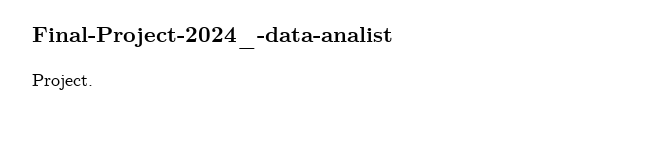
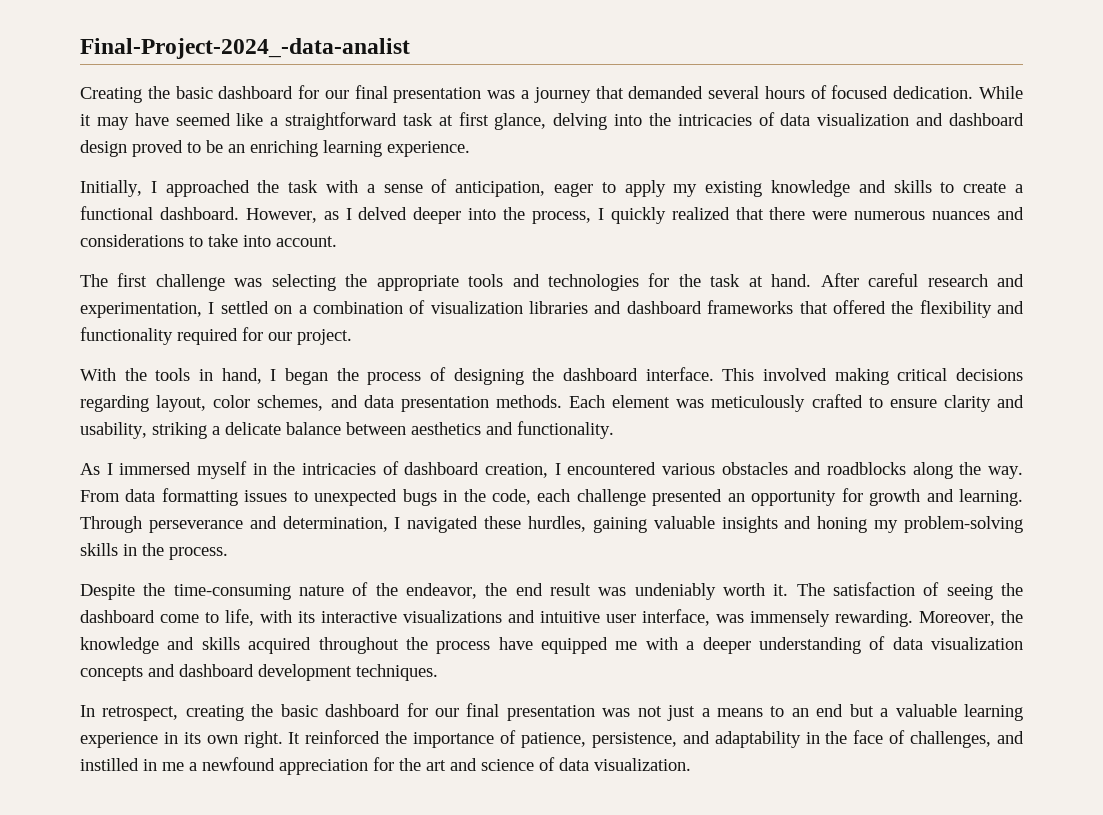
- Project.
+ Creating the basic dashboard for our final presentation was a journey that demanded several hours of focused dedication. While it may have seemed like a straightforward task at first glance, delving into the intricacies of data visualization and dashboard design proved to be an enriching learning experience.
+ Initially, I approached the task with a sense of anticipation, eager to apply my existing knowledge and skills to create a functional dashboard. However, as I delved deeper into the process, I quickly realized that there were numerous nuances and considerations to take into account.
+ The first challenge was selecting the appropriate tools and technologies for the task at hand. After careful research and experimentation, I settled on a combination of visualization libraries and dashboard frameworks that offered the flexibility and functionality required for our project.
+ With the tools in hand, I began the process of designing the dashboard interface. This involved making critical decisions regarding layout, color schemes, and data presentation methods. Each element was meticulously crafted to ensure clarity and usability, striking a delicate balance between aesthetics and functionality.
+ As I immersed myself in the intricacies of dashboard creation, I encountered various obstacles and roadblocks along the way. From data formatting issues to unexpected bugs in the code, each challenge presented an opportunity for growth and learning. Through perseverance and determination, I navigated these hurdles, gaining valuable insights and honing my problem-solving skills in the process.
+ Despite the time-consuming nature of the endeavor, the end result was undeniably worth it. The satisfaction of seeing the dashboard come to life, with its interactive visualizations and intuitive user interface, was immensely rewarding. Moreover, the knowledge and skills acquired throughout the process have equipped me with a deeper understanding of data visualization concepts and dashboard development techniques.
+ In retrospect, creating the basic dashboard for our final presentation was not just a means to an end but a valuable learning experience in its own right. It reinforced the importance of patience, persistence, and adaptability in the face of challenges, and instilled in me a newfound appreciation for the art and science of data visualization.

